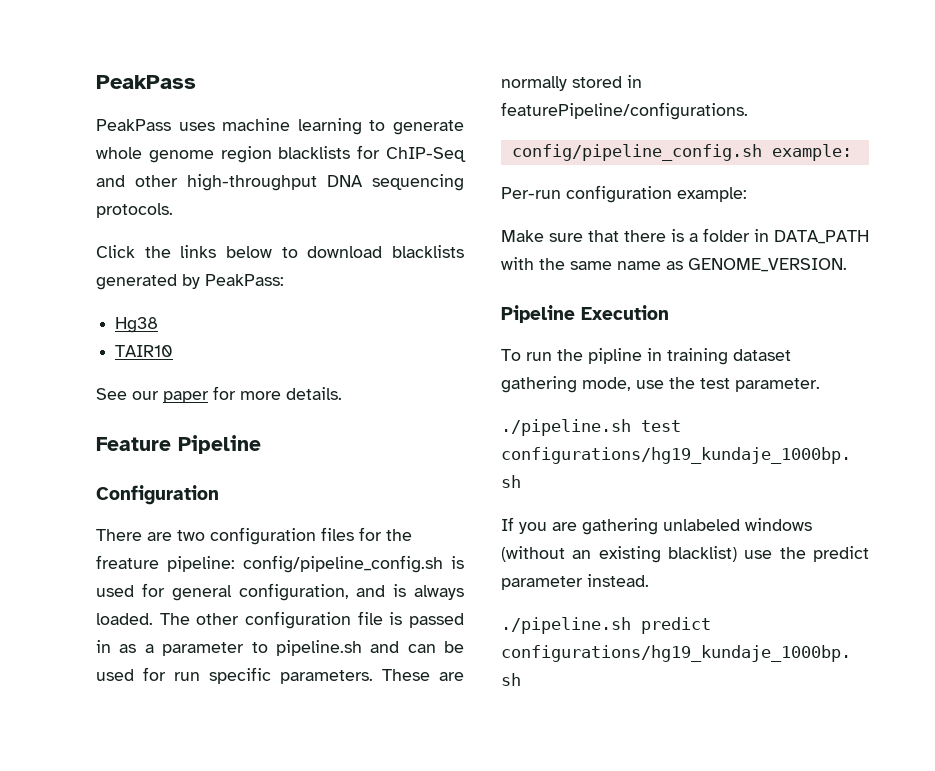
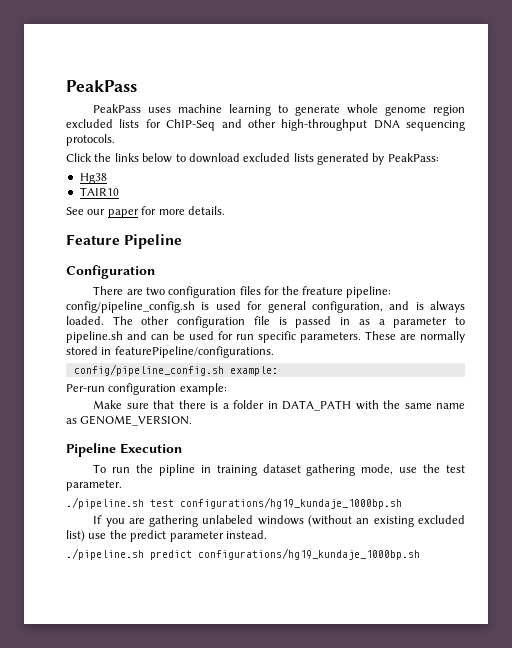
- PeakPass uses machine learning to generate whole genome region blacklists for ChIP-Seq and other high-throughput DNA sequencing protocols.
+ PeakPass uses machine learning to generate whole genome region excluded lists for ChIP-Seq and other high-throughput DNA sequencing protocols.
- Click the links below to download blacklists generated by PeakPass:
+ Click the links below to download excluded lists generated by PeakPass:
- If you are gathering unlabeled windows (without an existing blacklist) use the predict parameter instead.
+ If you are gathering unlabeled windows (without an existing excluded list) use the predict parameter instead.

